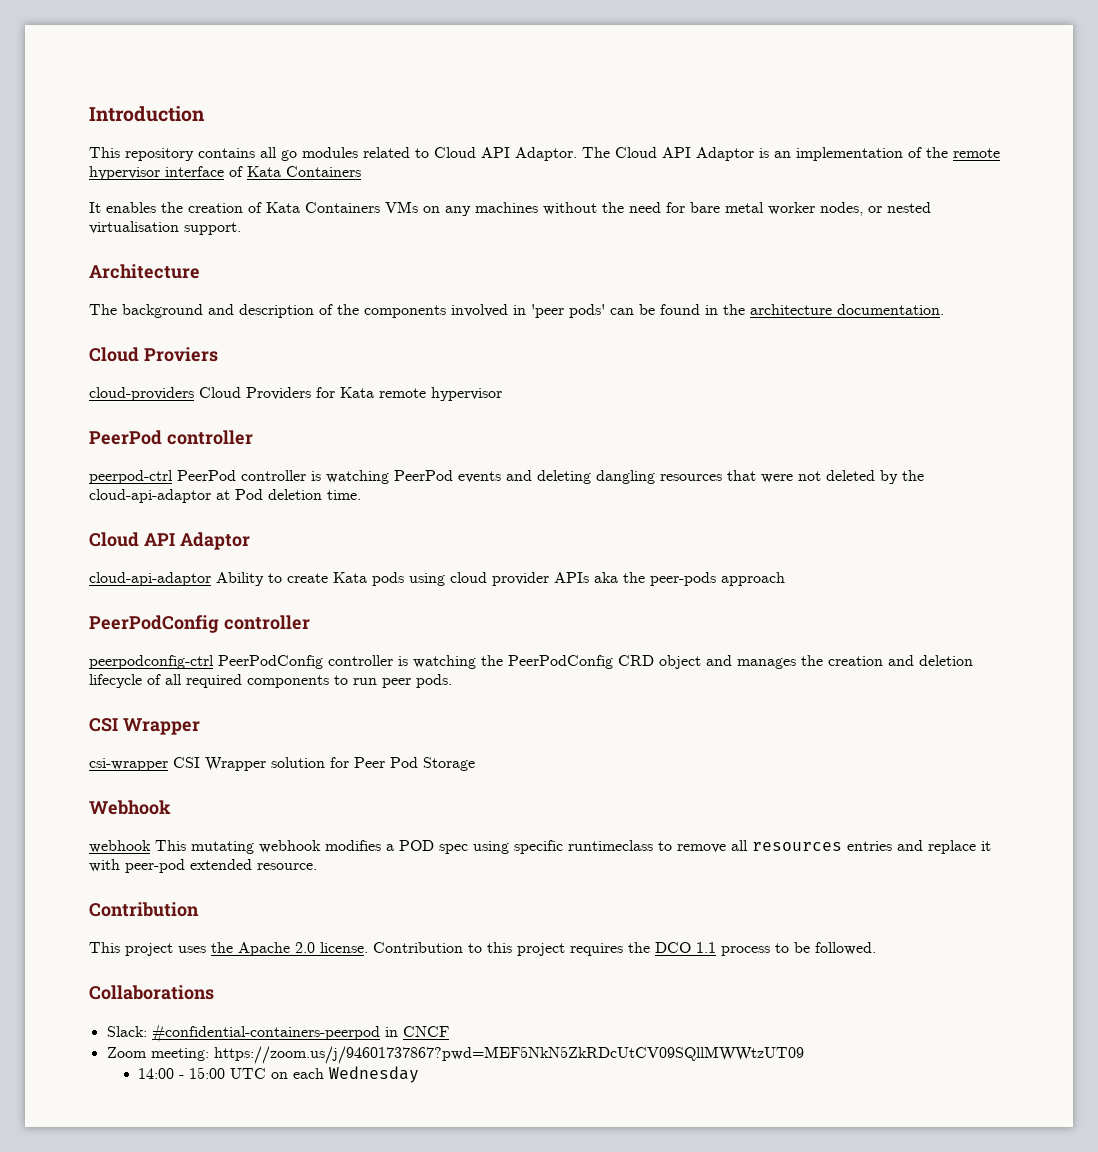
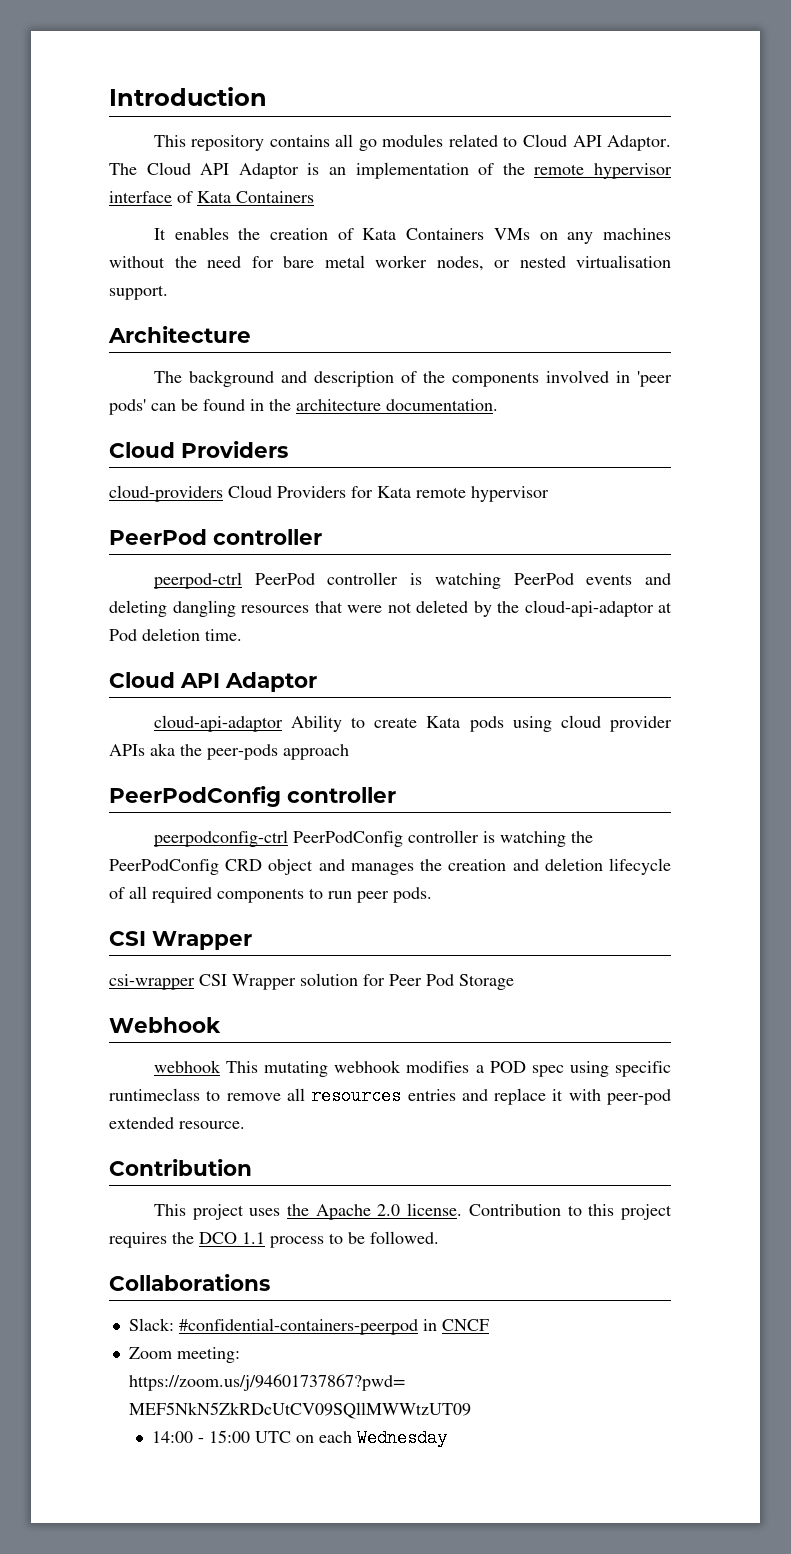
  The background and description of the components involved in 'peer pods' can be found in the architecture documentation.
- Cloud Proviers
+ Cloud Providers

